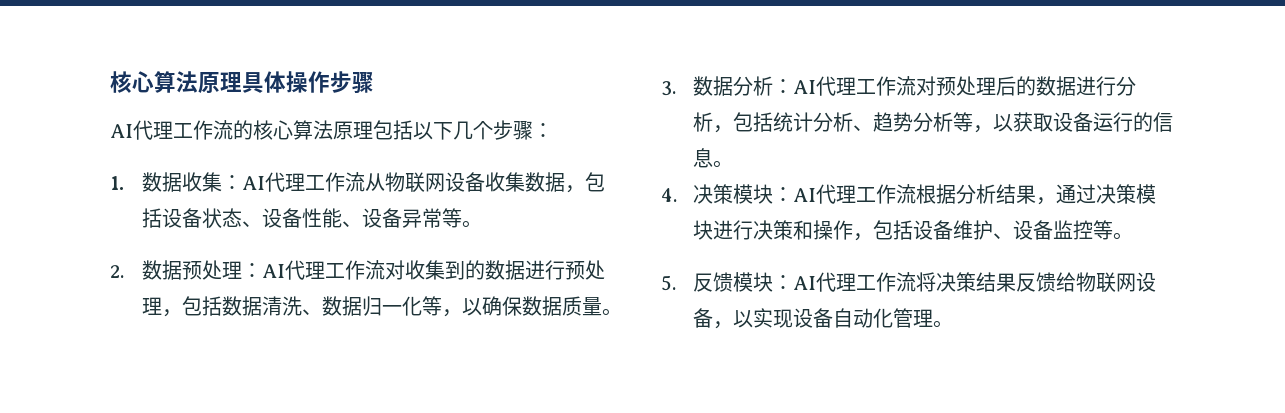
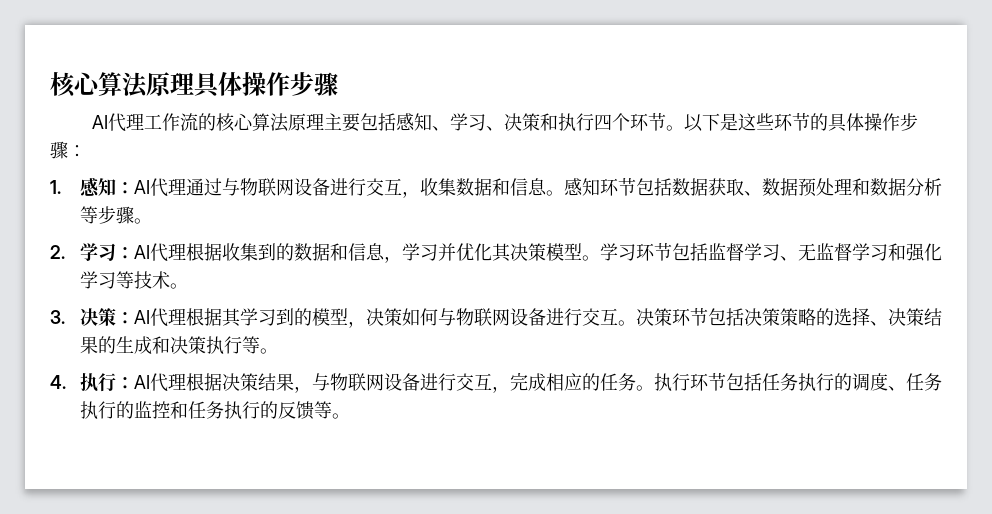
- AI代理工作流的核心算法原理包括以下几个步骤：
+ AI代理工作流的核心算法原理主要包括感知、学习、决策和执行四个环节。以下是这些环节的具体操作步骤：
- 1.数据收集：AI代理工作流从物联网设备收集数据，包括设备状态、设备性能、设备异常等。
- 2.数据预处理：AI代理工作流对收集到的数据进行预处理，包括数据清洗、数据归一化等，以确保数据质量。
- 3.数据分析：AI代理工作流对预处理后的数据进行分析，包括统计分析、趋势分析等，以获取设备运行的信息。
- 4.决策模块：AI代理工作流根据分析结果，通过决策模块进行决策和操作，包括设备维护、设备监控等。
- 5.反馈模块：AI代理工作流将决策结果反馈给物联网设备，以实现设备自动化管理。
+ 1.感知：AI代理通过与物联网设备进行交互，收集数据和信息。感知环节包括数据获取、数据预处理和数据分析等步骤。
+ 2.学习：AI代理根据收集到的数据和信息，学习并优化其决策模型。学习环节包括监督学习、无监督学习和强化学习等技术。
+ 3.决策：AI代理根据其学习到的模型，决策如何与物联网设备进行交互。决策环节包括决策策略的选择、决策结果的生成和决策执行等。
+ 4.执行：AI代理根据决策结果，与物联网设备进行交互，完成相应的任务。执行环节包括任务执行的调度、任务执行的监控和任务执行的反馈等。

